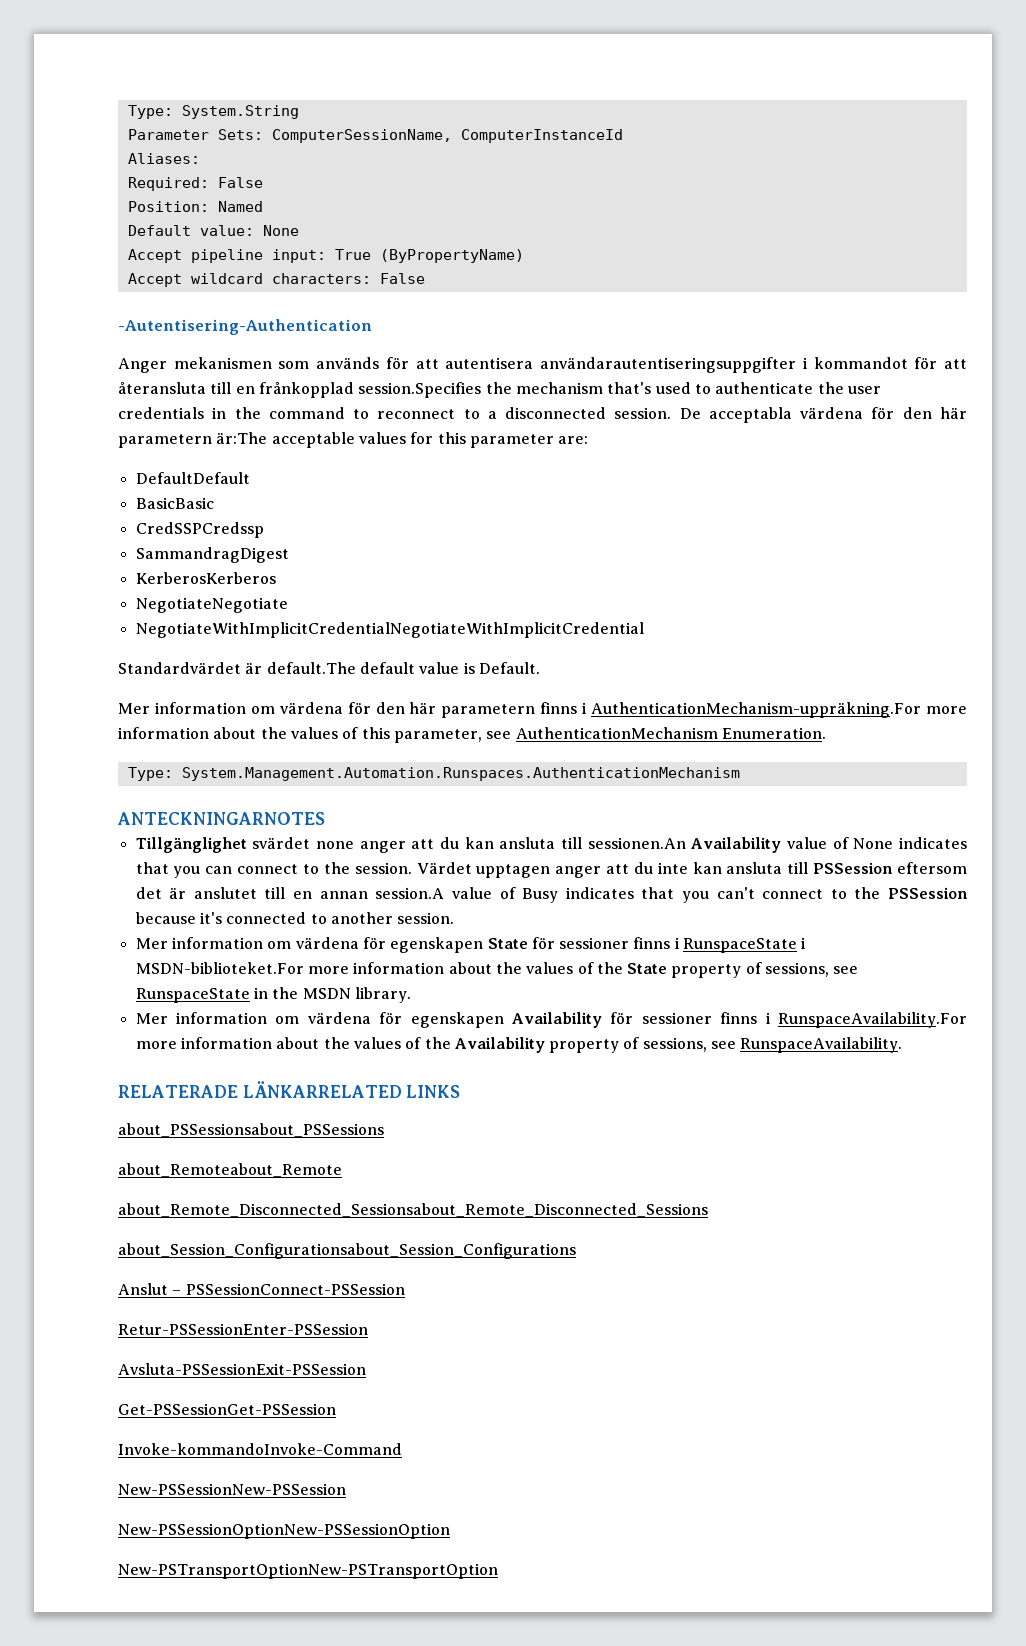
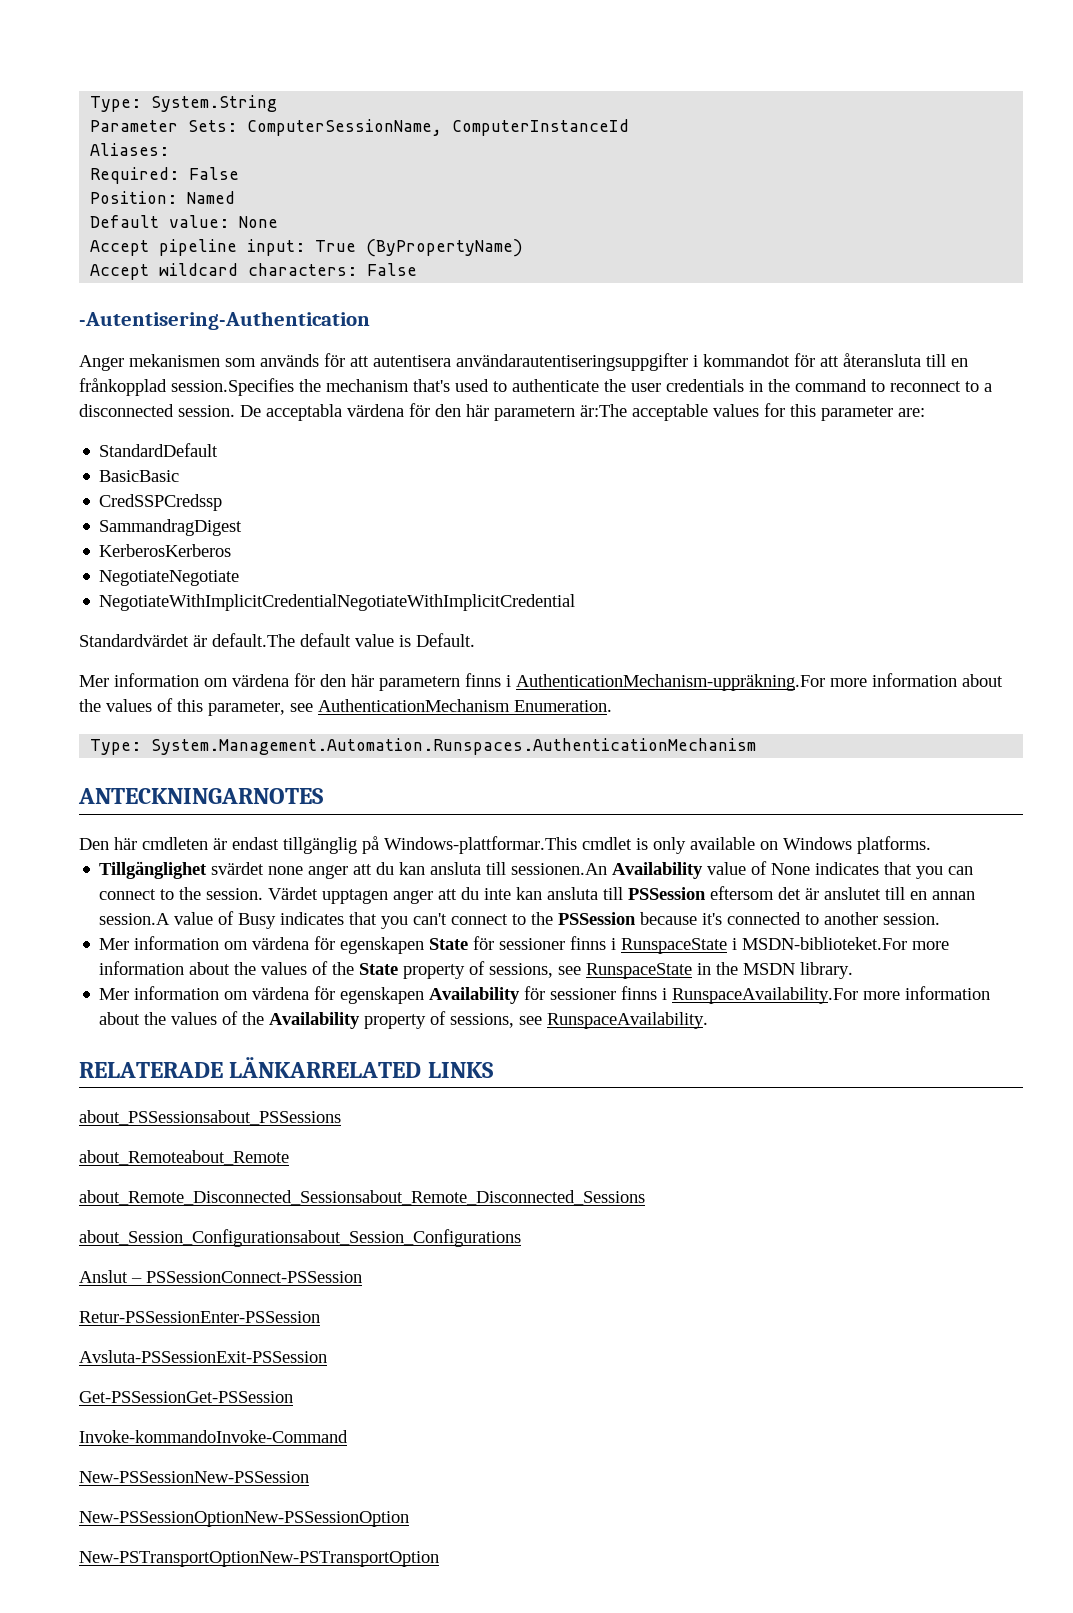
- DefaultDefault
+ StandardDefault
+ Den här cmdleten är endast tillgänglig på Windows-plattformar.This cmdlet is only available on Windows platforms.

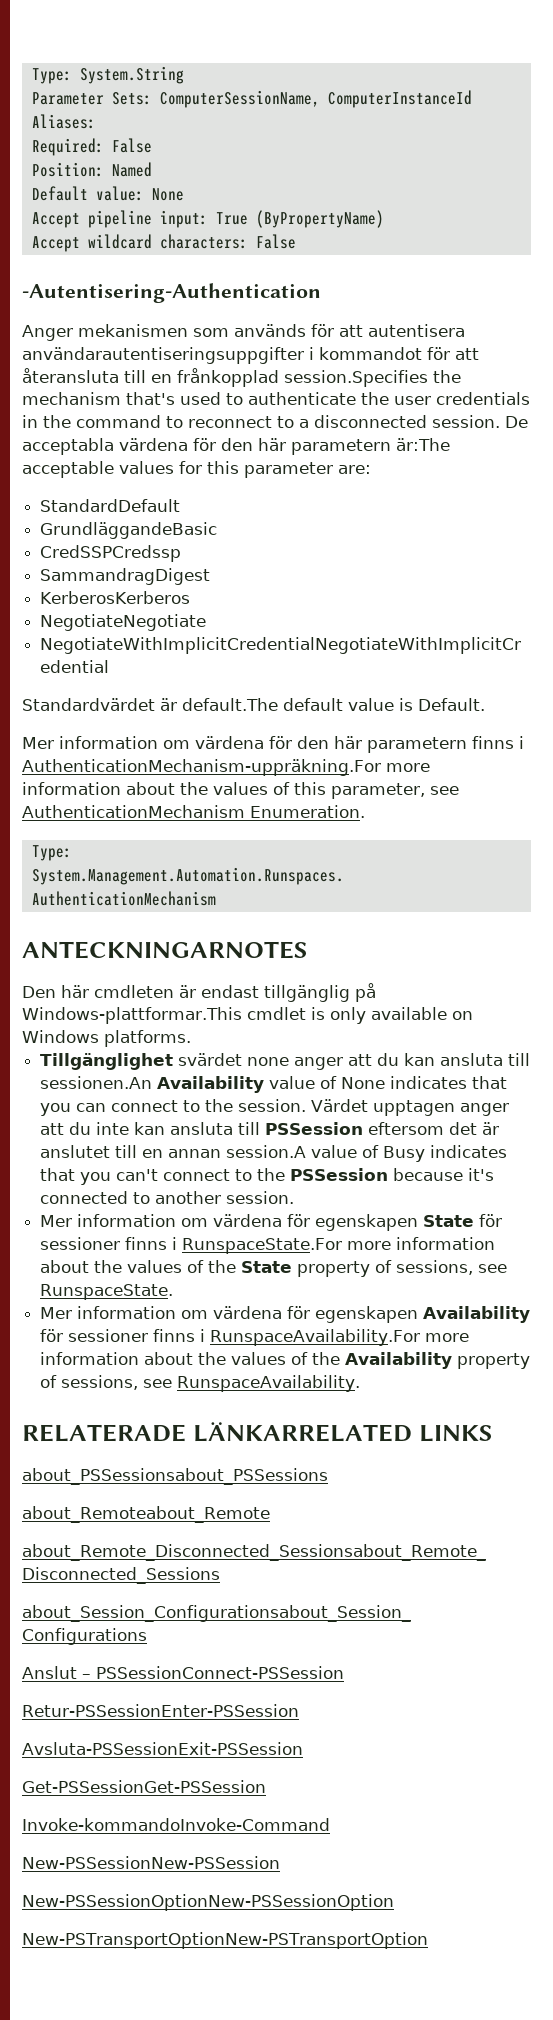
- BasicBasic
+ GrundläggandeBasic
- Mer information om värdena för egenskapen State för sessioner finns i RunspaceState i MSDN-biblioteket.For more information about the values of the State property of sessions, see RunspaceState in the MSDN library.
+ Mer information om värdena för egenskapen State för sessioner finns i RunspaceState.For more information about the values of the State property of sessions, see RunspaceState.

